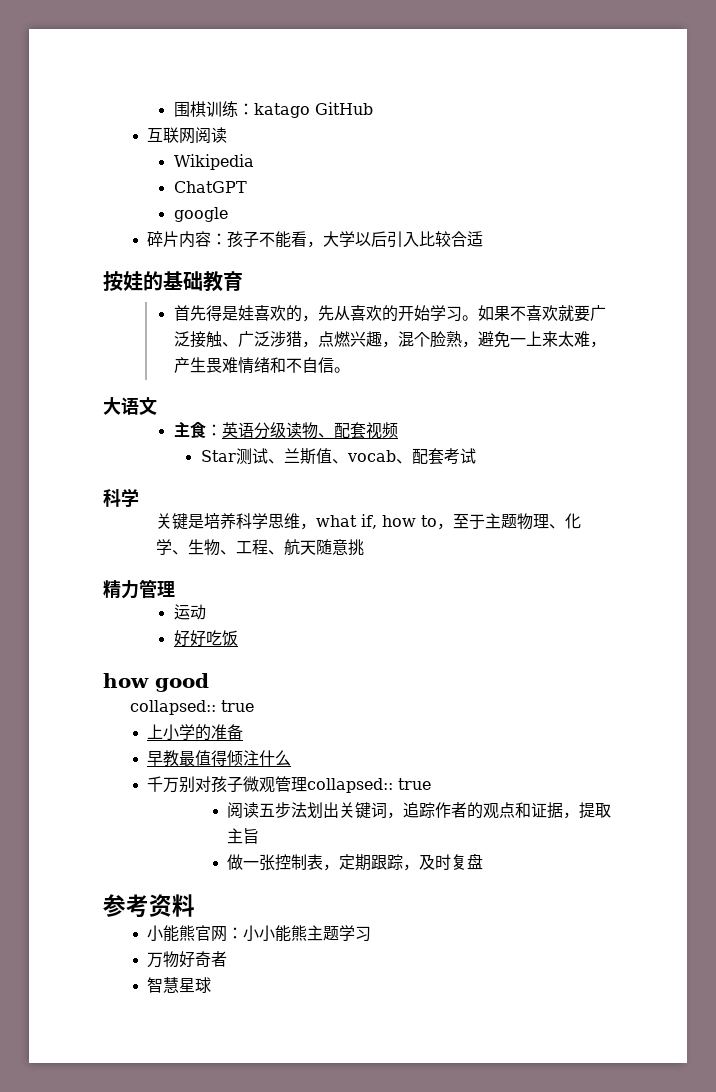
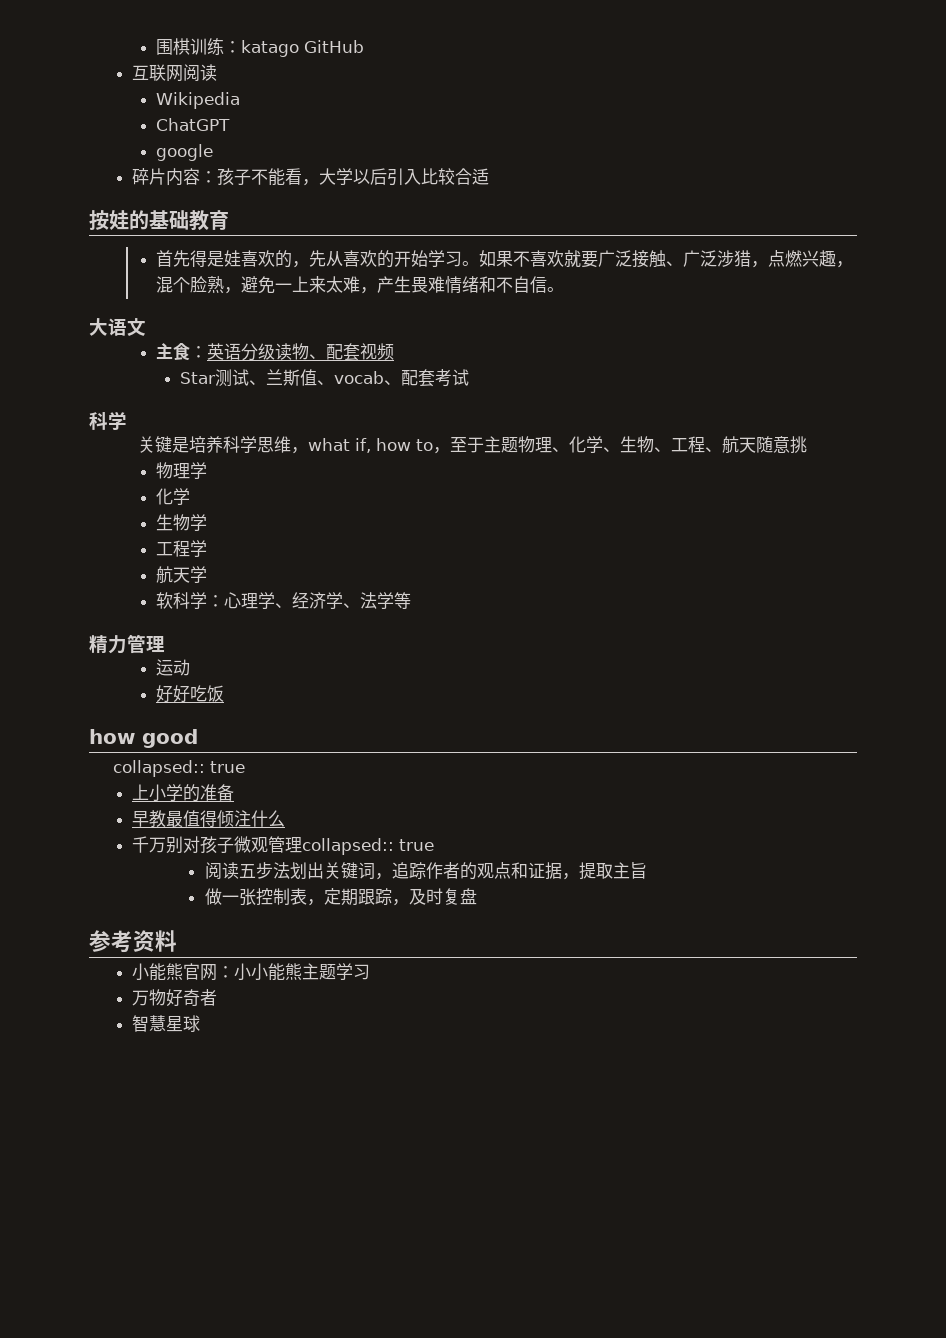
+ 物理学
+ 化学
+ 生物学
+ 工程学
+ 航天学
+ 软科学：心理学、经济学、法学等

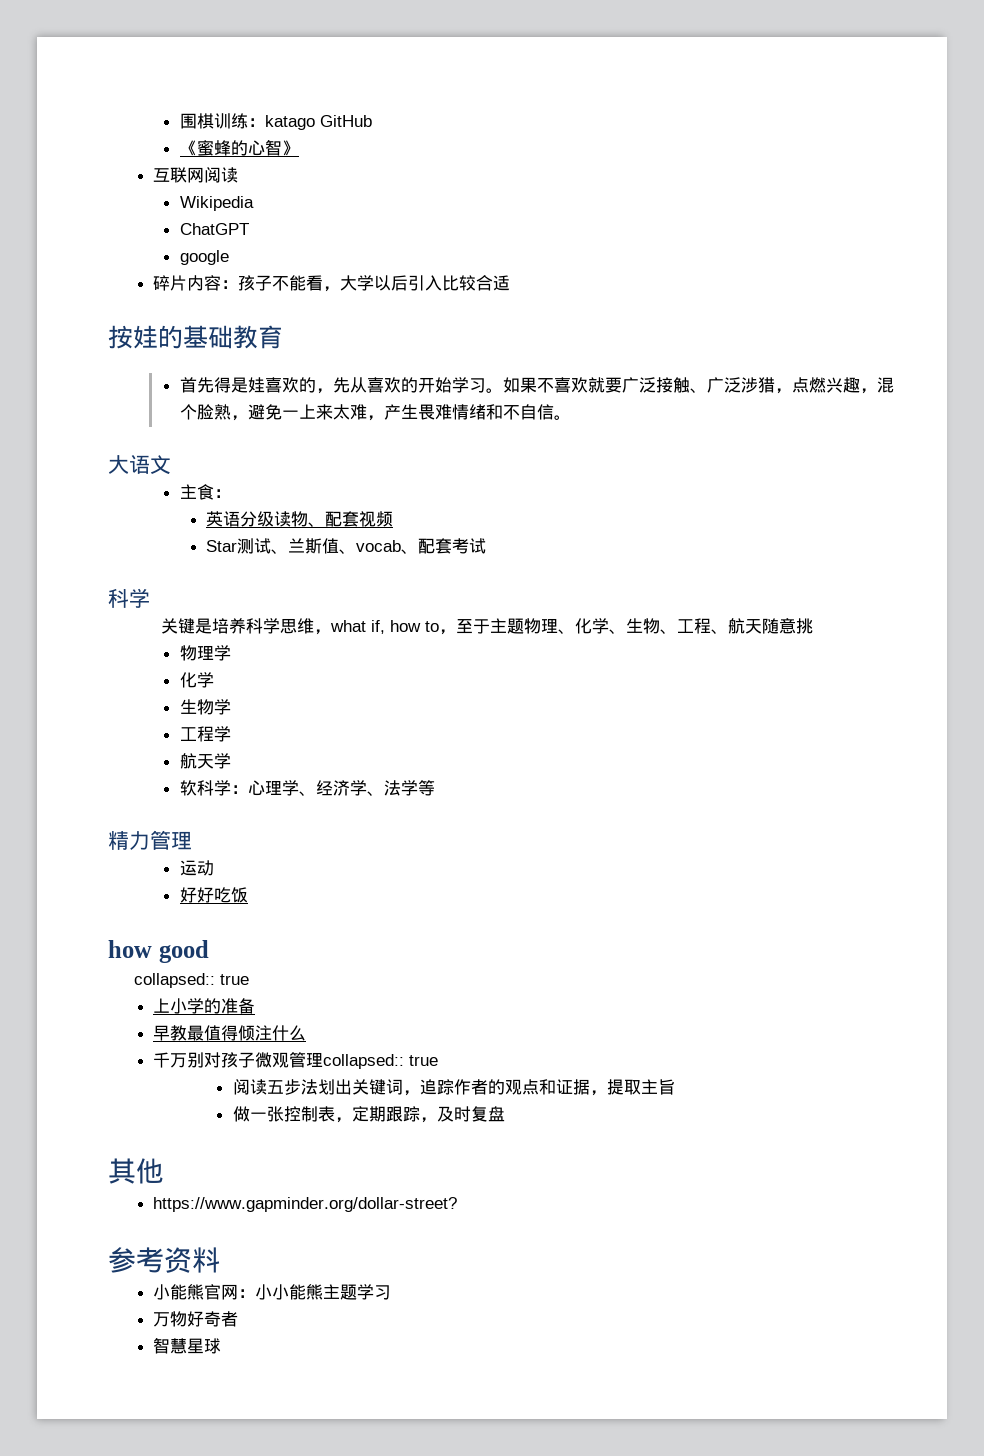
+ 《蜜蜂的心智》
- 主食：英语分级读物、配套视频
+ 主食：
+ 英语分级读物、配套视频
+ 其他
+ https://www.gapminder.org/dollar-street?

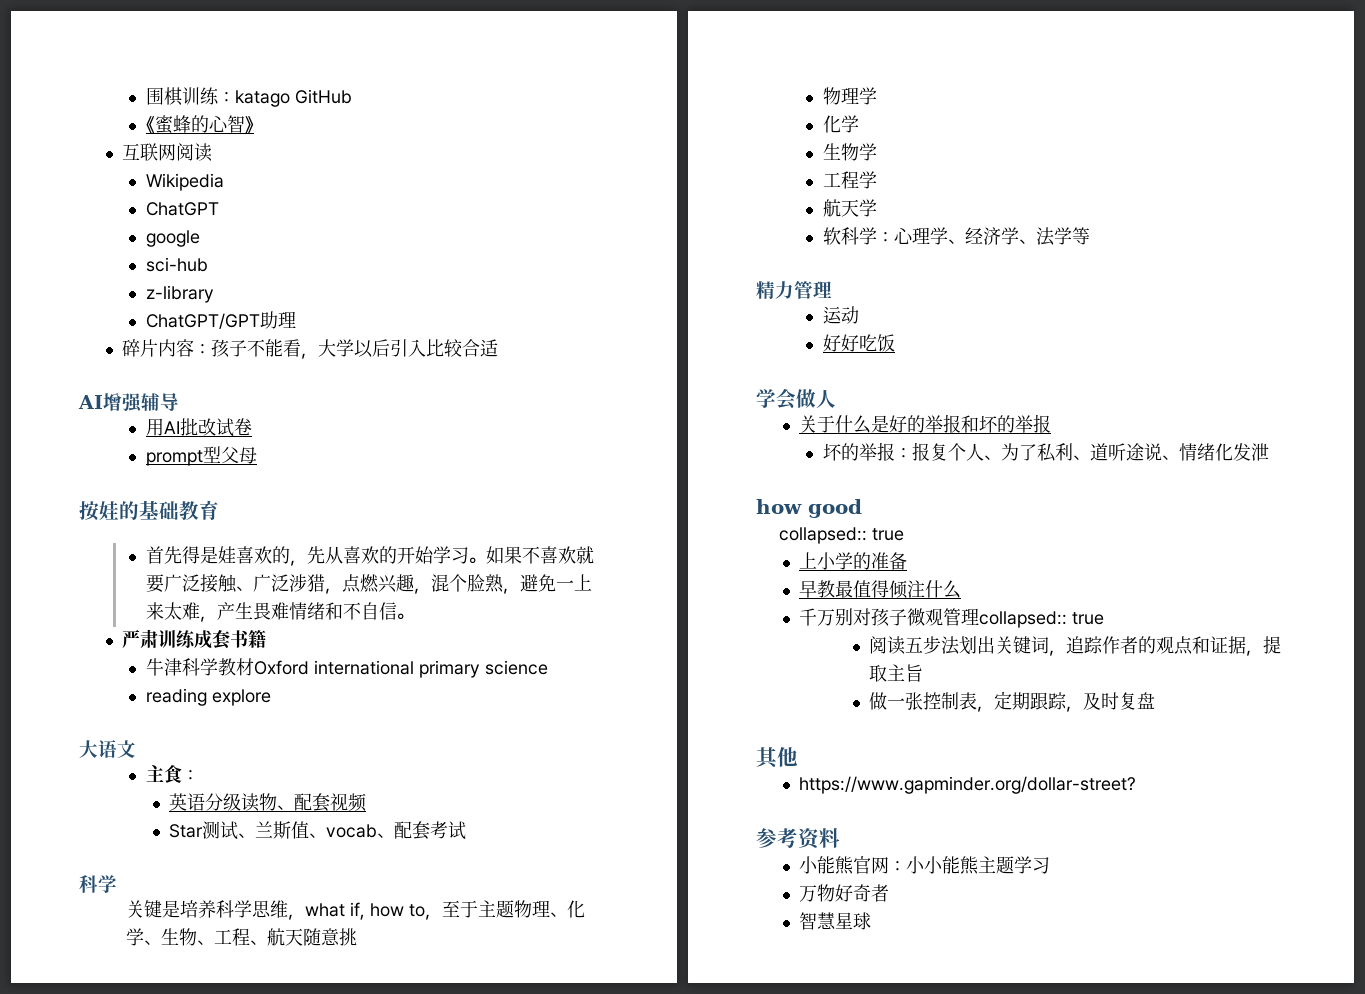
+ sci-hub
+ z-library
+ ChatGPT/GPT助理
+ AI增强辅导
+ 用AI批改试卷
+ prompt型父母
+ 严肃训练成套书籍
+ 牛津科学教材Oxford international primary science
+ reading explore
+ 学会做人
+ 关于什么是好的举报和坏的举报
+ 坏的举报：报复个人、为了私利、道听途说、情绪化发泄

